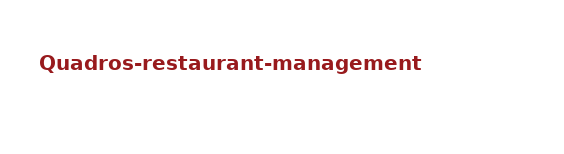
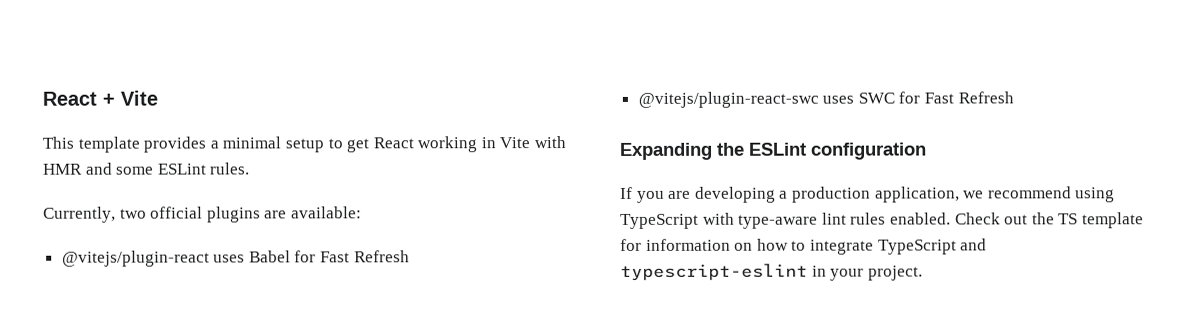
- Quadros-restaurant-management
+ React + Vite
+ This template provides a minimal setup to get React working in Vite with HMR and some ESLint rules.
+ Currently, two official plugins are available:
+ @vitejs/plugin-react uses Babel for Fast Refresh
+ @vitejs/plugin-react-swc uses SWC for Fast Refresh
+ Expanding the ESLint configuration
+ If you are developing a production application, we recommend using TypeScript with type-aware lint rules enabled. Check out the TS template for information on how to integrate TypeScript and typescript-eslint in your project.

